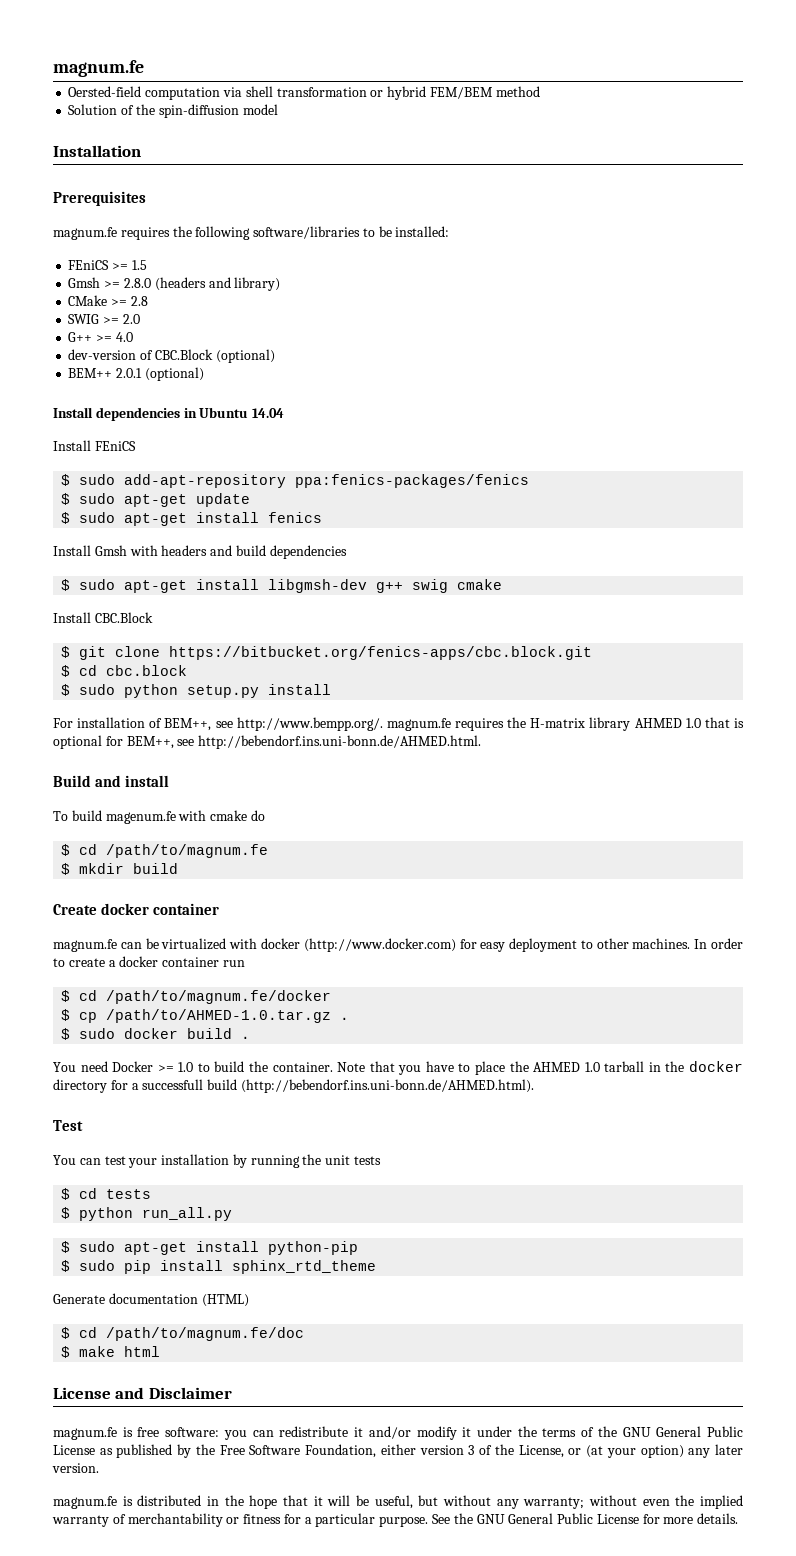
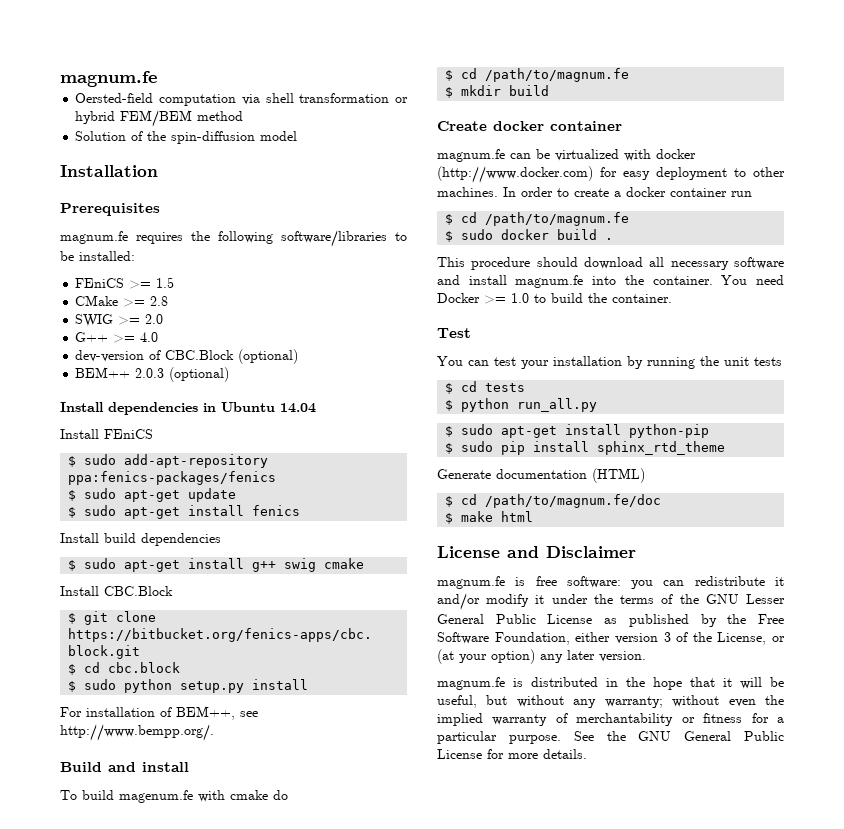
- Gmsh >= 2.8.0 (headers and library)
- BEM++ 2.0.1 (optional)
+ BEM++ 2.0.3 (optional)
- Install Gmsh with headers and build dependencies
+ Install build dependencies
- $ sudo apt-get install libgmsh-dev g++ swig cmake
+ $ sudo apt-get install g++ swig cmake
- For installation of BEM++, see http://www.bempp.org/. magnum.fe requires the H-matrix library AHMED 1.0 that is optional for BEM++, see http://bebendorf.ins.uni-bonn.de/AHMED.html.
+ For installation of BEM++, see http://www.bempp.org/.
  In order to create a docker container run
- $ cd /path/to/magnum.fe/docker
- $ cp /path/to/AHMED-1.0.tar.gz .
+ $ cd /path/to/magnum.fe
+ This procedure should download all necessary software and install magnum.fe into the container.
- Note that you have to place the AHMED 1.0 tarball in the docker directory for a successfull build (http://bebendorf.ins.uni-bonn.de/AHMED.html).
- magnum.fe is free software: you can redistribute it and/or modify it under the terms of the GNU General Public License as published by the Free Software Foundation, either version 3 of the License, or (at your option) any later version.
+ magnum.fe is free software: you can redistribute it and/or modify it under the terms of the GNU Lesser General Public License as published by the Free Software Foundation, either version 3 of the License, or (at your option) any later version.

